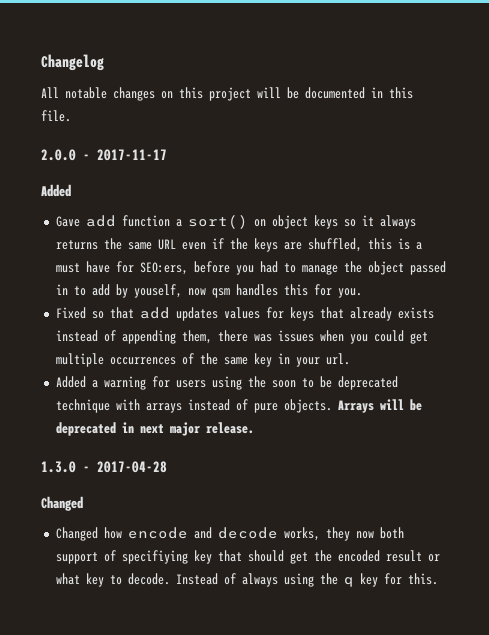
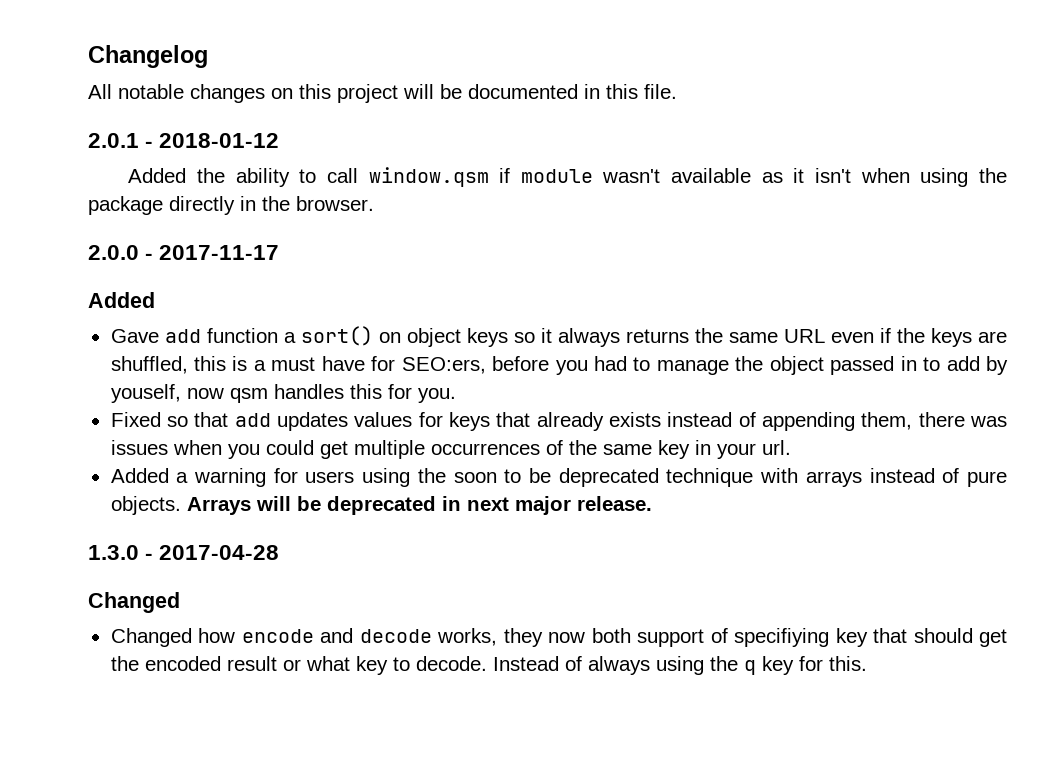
+ 2.0.1 - 2018-01-12
+ Added the ability to call window.qsm if module wasn't available as it isn't when using the package directly in the browser.

